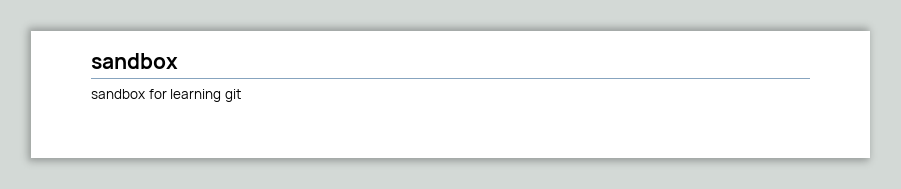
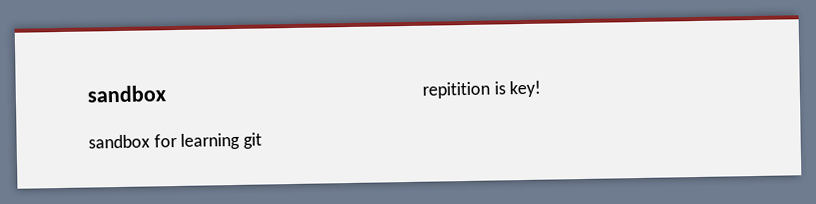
+ repitition is key!

